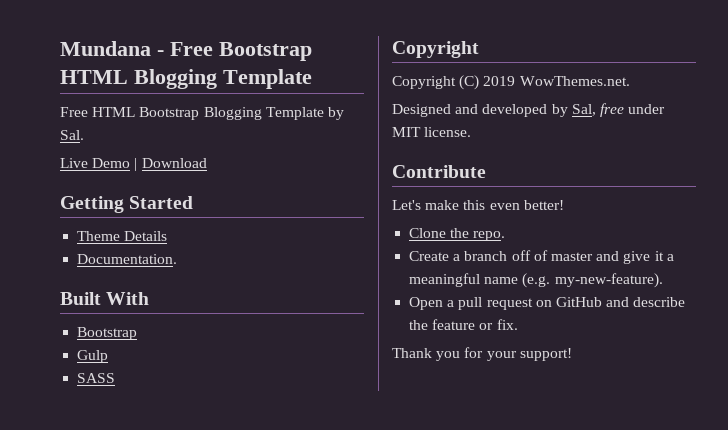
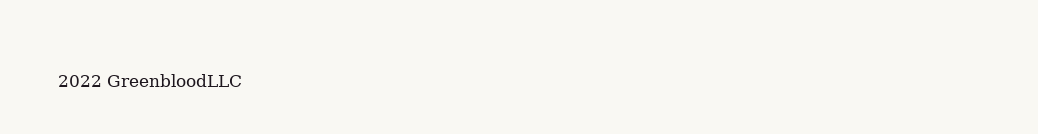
- Mundana - Free Bootstrap HTML Blogging Template
- Free HTML Bootstrap Blogging Template by Sal.
- Live Demo | Download
- Getting Started
- Theme Details
- Documentation.
- Built With
- Bootstrap
- Gulp
- SASS
- Copyright
- Copyright (C) 2019 WowThemes.net.
- Designed and developed by Sal, free under MIT license.
- Contribute
- Let's make this even better!
- Clone the repo.
- Create a branch off of master and give it a meaningful name (e.g. my-new-feature).
- Open a pull request on GitHub and describe the feature or fix.
- Thank you for your support!
+ 2022 GreenbloodLLC

